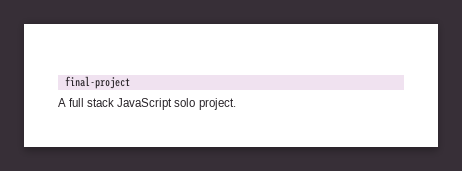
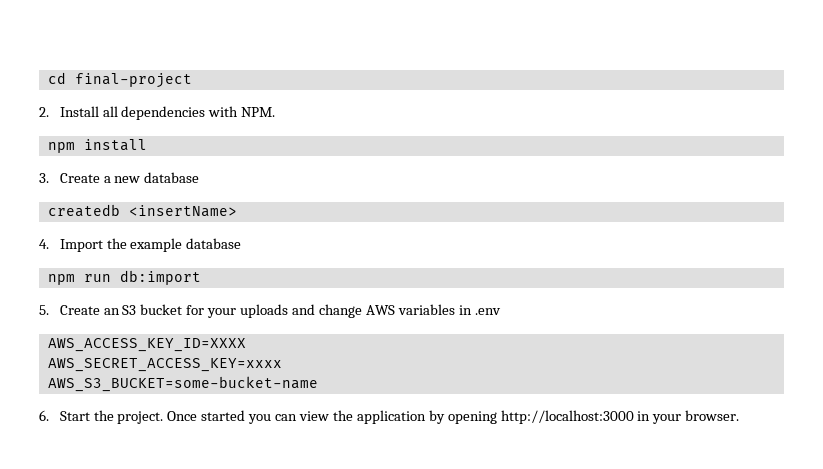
- final-project
+ cd final-project
- A full stack JavaScript solo project.
+ 2. Install all dependencies with NPM.
+ npm install
+ 3. Create a new database
+ createdb <insertName>
+ 4. Import the example database
+ npm run db:import
+ 5. Create an S3 bucket for your uploads and change AWS variables in .env
+ AWS_ACCESS_KEY_ID=XXXX
+ AWS_SECRET_ACCESS_KEY=xxxx
+ AWS_S3_BUCKET=some-bucket-name
+ 6. Start the project. Once started you can view the application by opening http://localhost:3000 in your browser.

